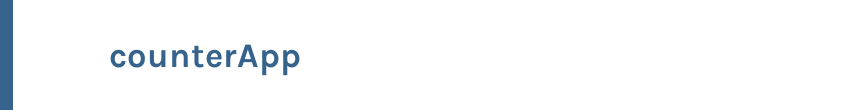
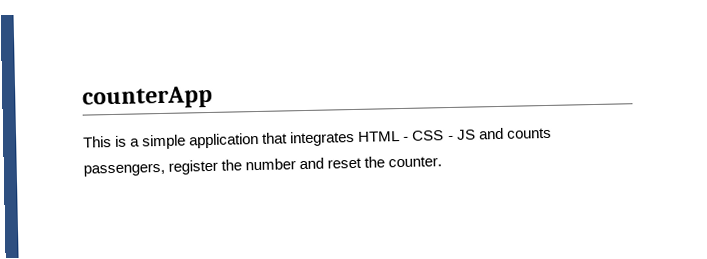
+ This is a simple application that integrates HTML - CSS - JS and counts passengers, register the number and reset the counter.

